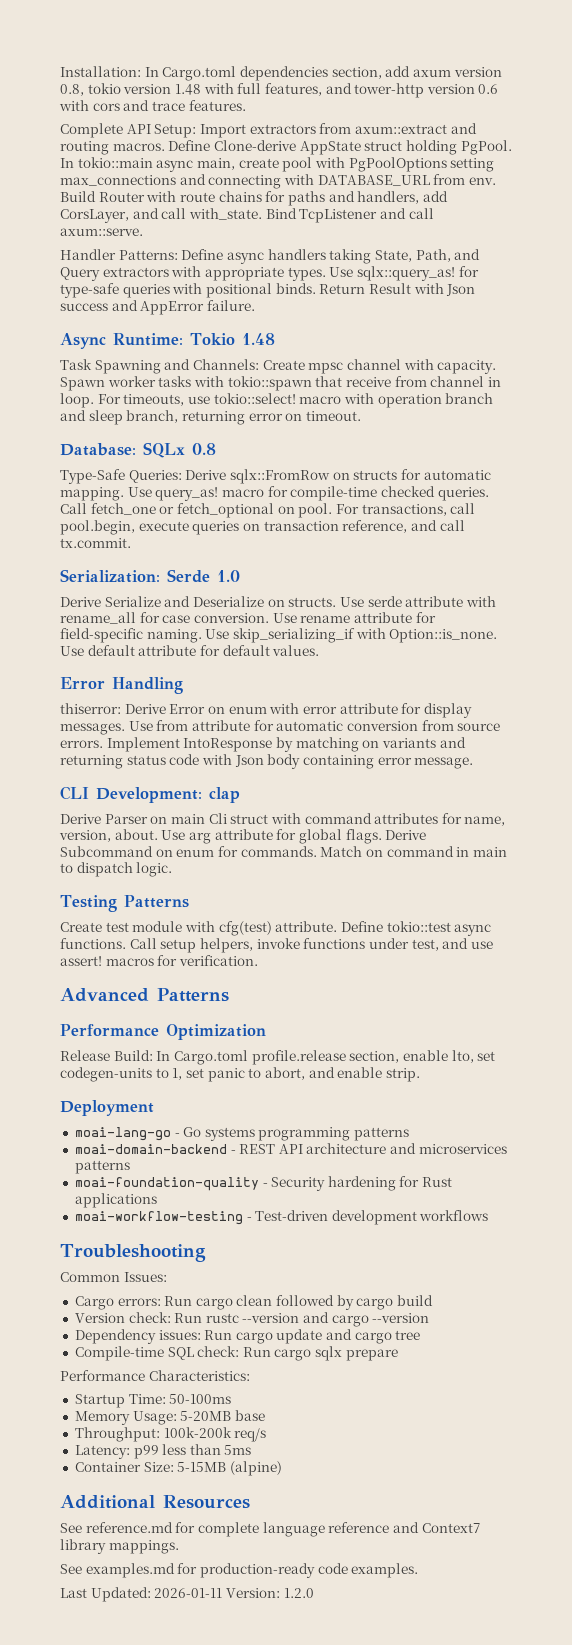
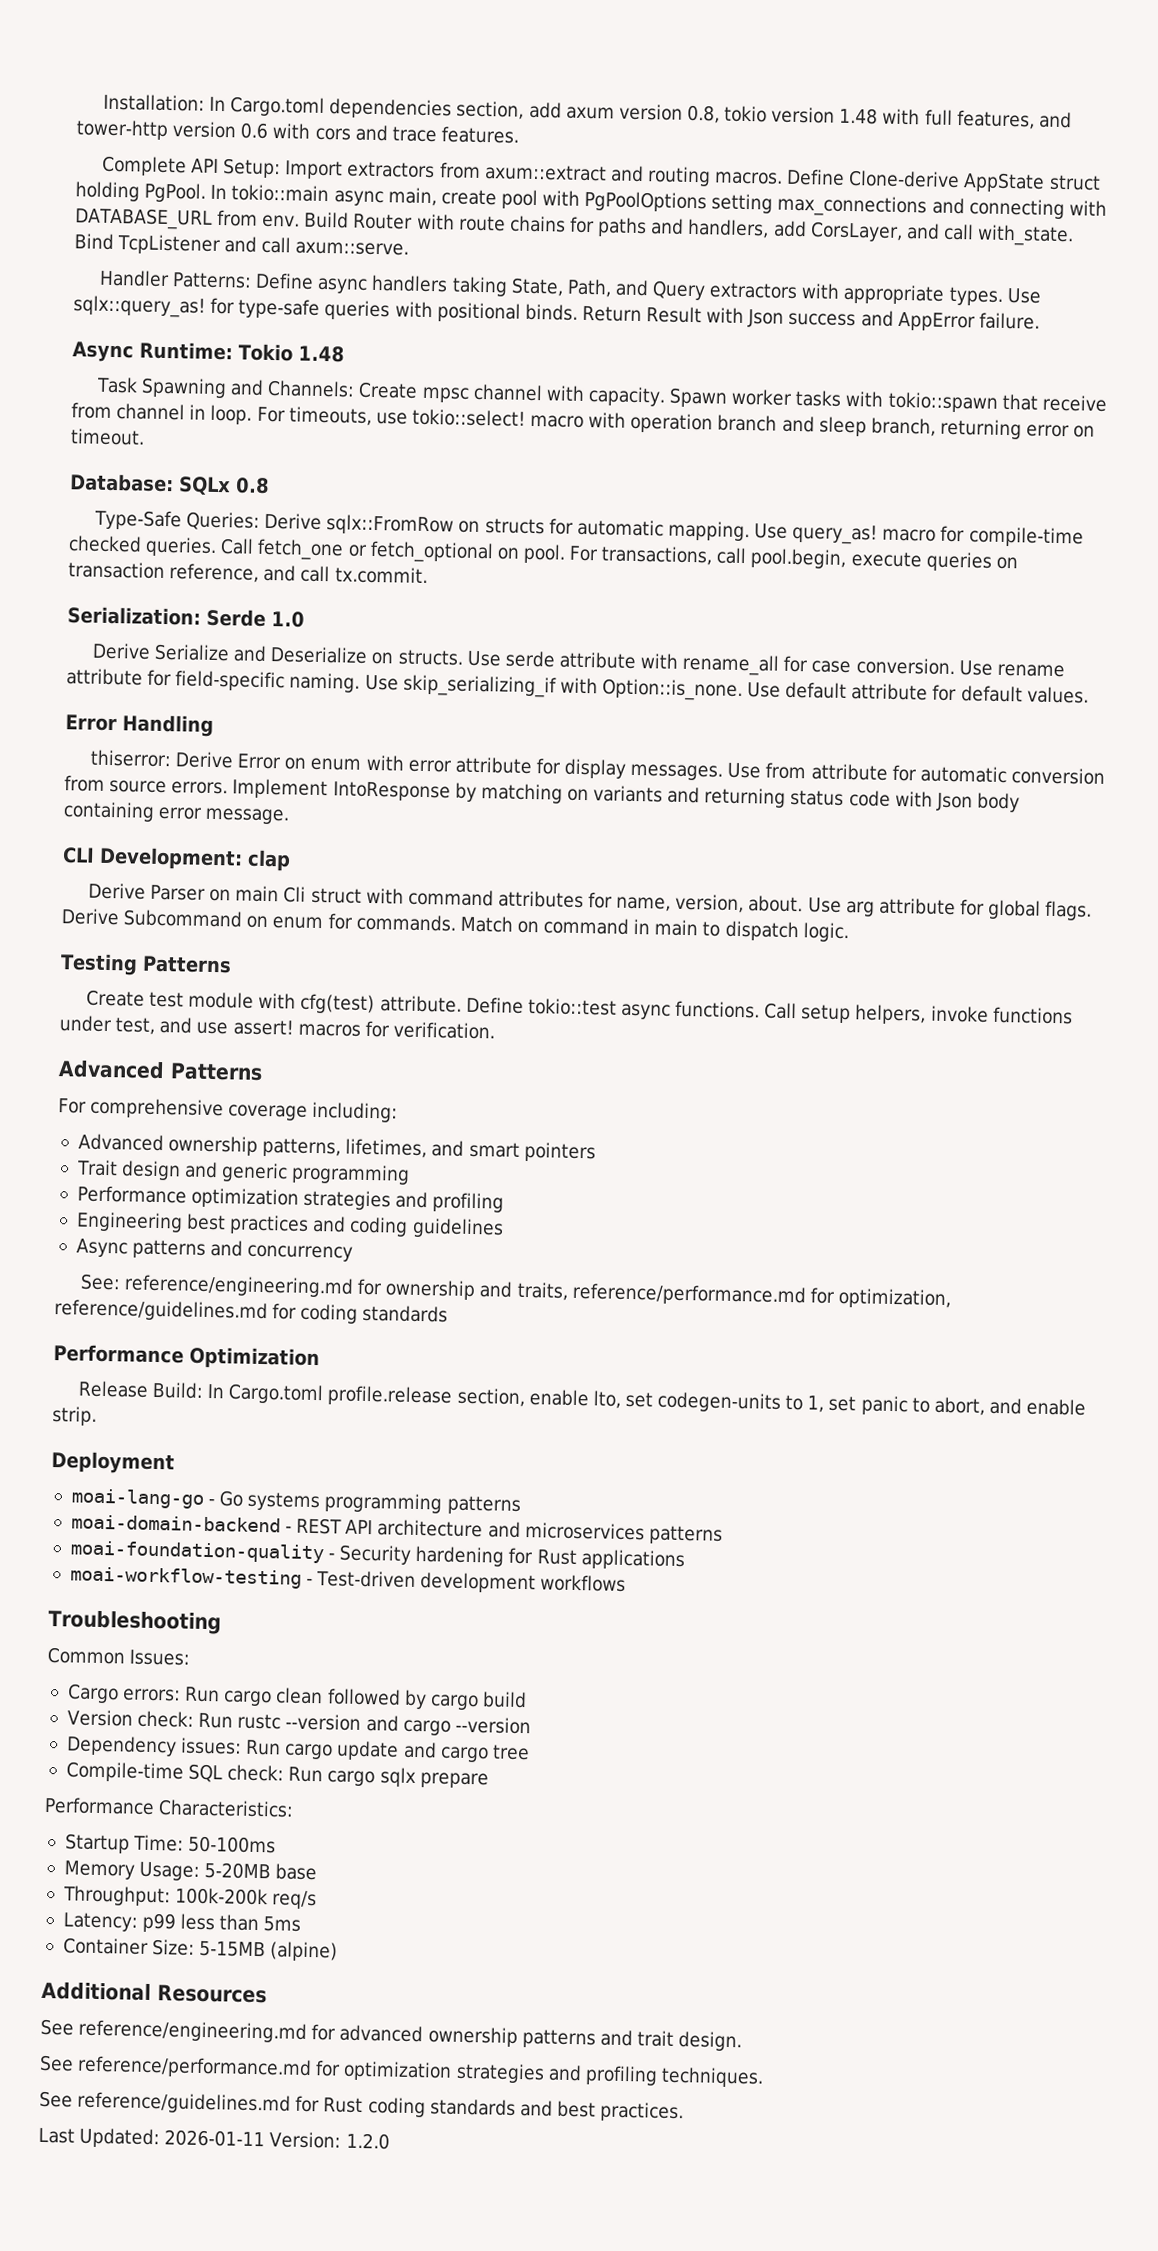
+ For comprehensive coverage including:
+ Advanced ownership patterns, lifetimes, and smart pointers
+ Trait design and generic programming
+ Performance optimization strategies and profiling
+ Engineering best practices and coding guidelines
+ Async patterns and concurrency
+ See: reference/engineering.md for ownership and traits, reference/performance.md for optimization, reference/guidelines.md for coding standards
- See reference.md for complete language reference and Context7 library mappings.
- See examples.md for production-ready code examples.
+ See reference/engineering.md for advanced ownership patterns and trait design.
+ See reference/performance.md for optimization strategies and profiling techniques.
+ See reference/guidelines.md for Rust coding standards and best practices.

